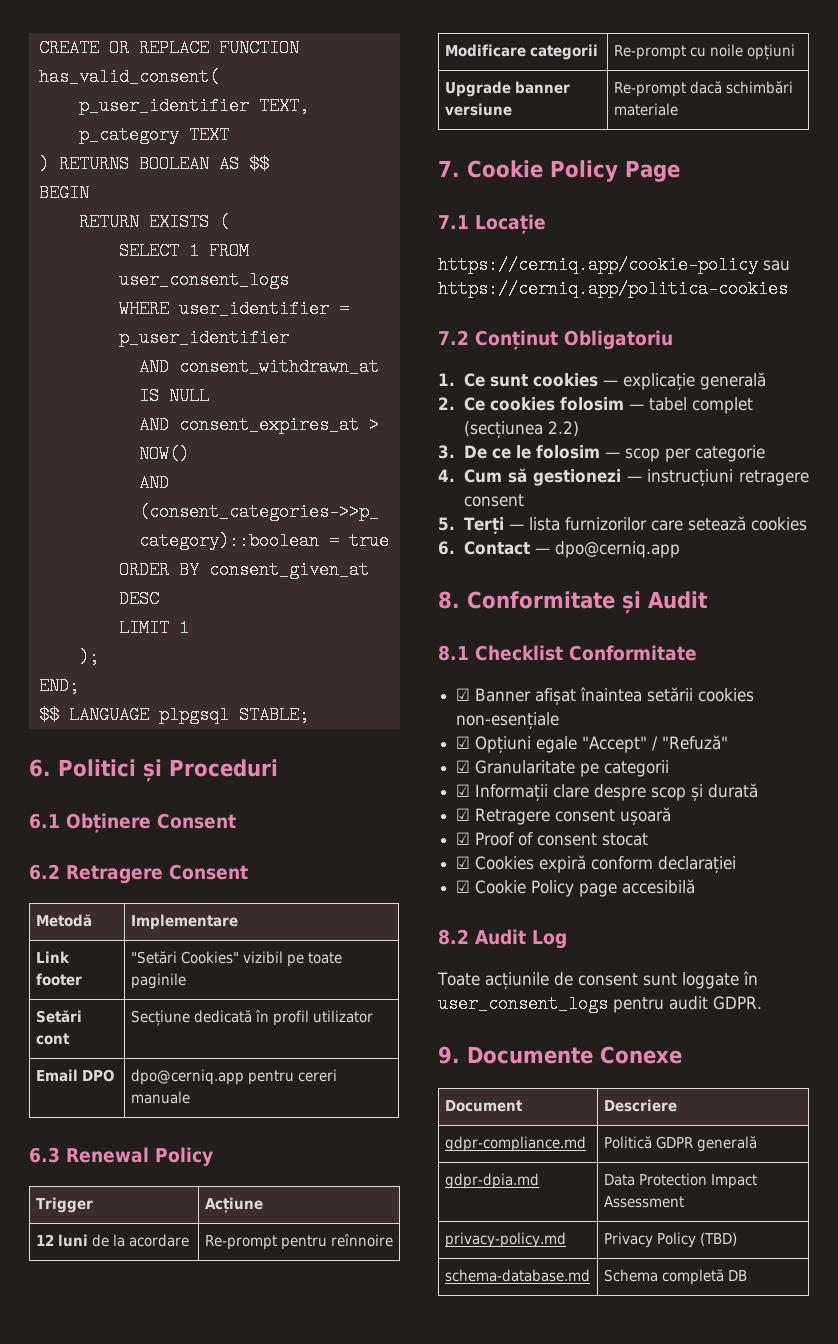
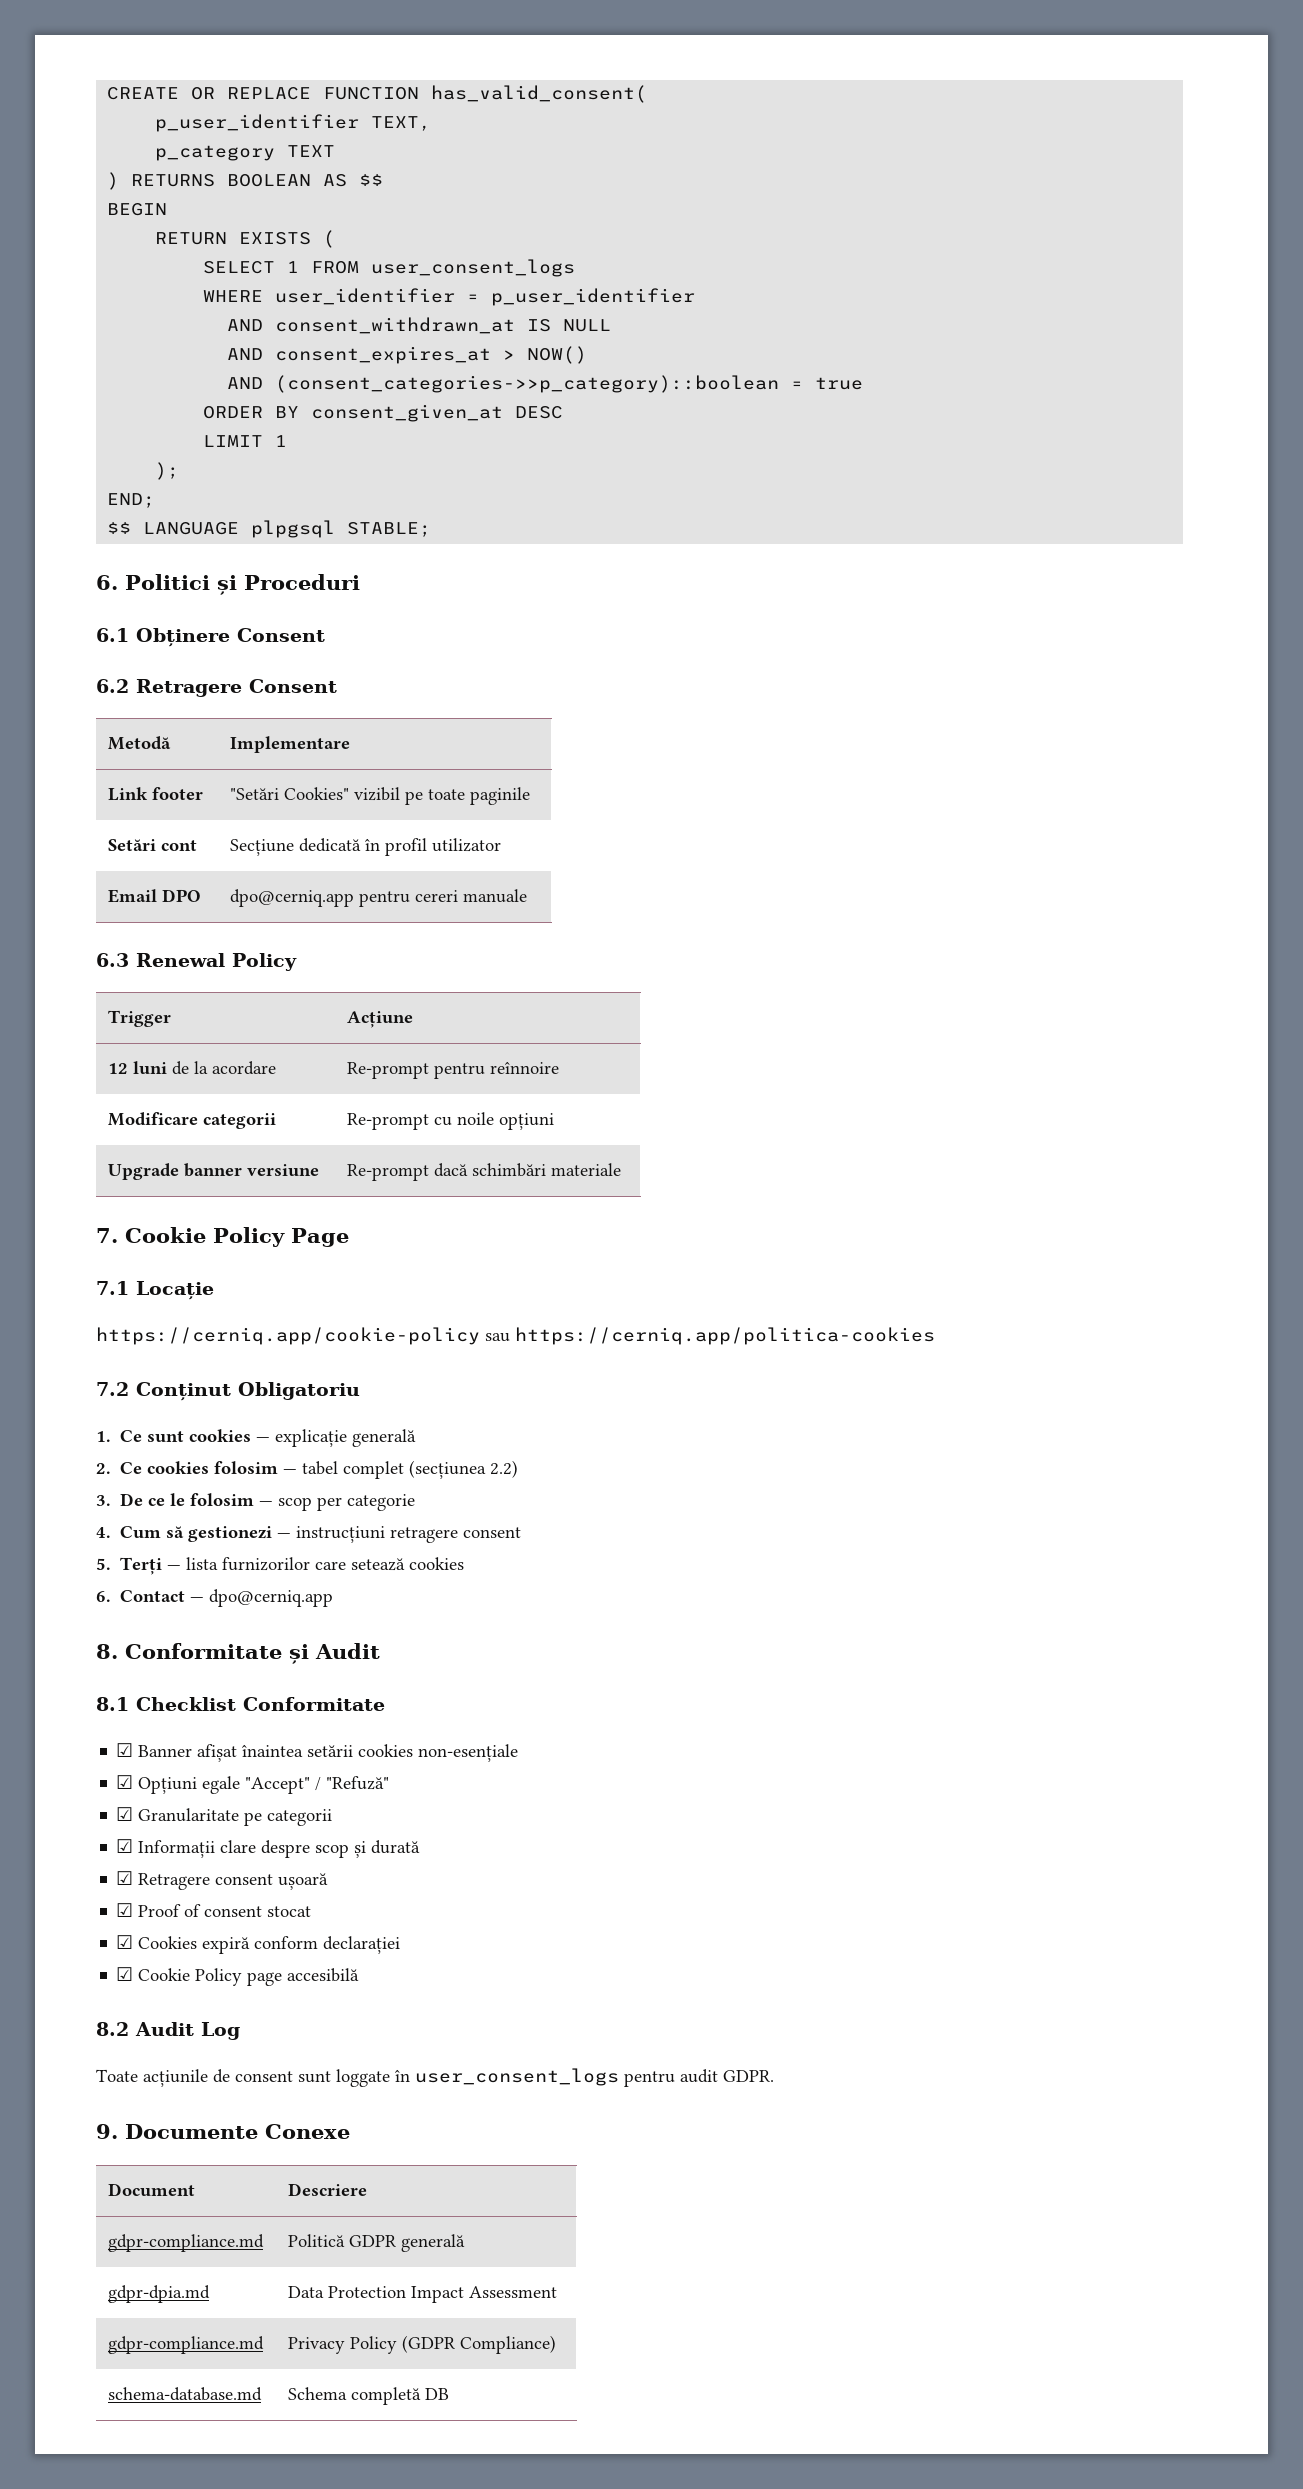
- privacy-policy.md | Privacy Policy (TBD)
+ gdpr-compliance.md | Privacy Policy (GDPR Compliance)

